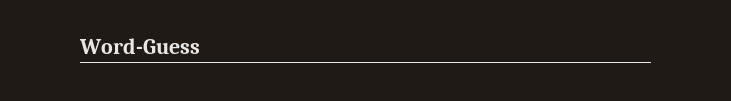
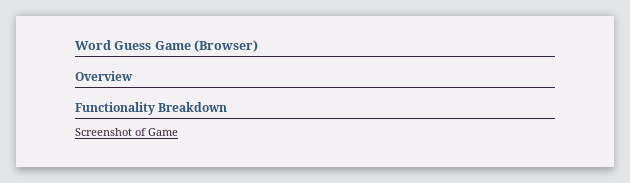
- Word-Guess
+ Word Guess Game (Browser)
+ Overview
+ Functionality Breakdown
+ Screenshot of Game

